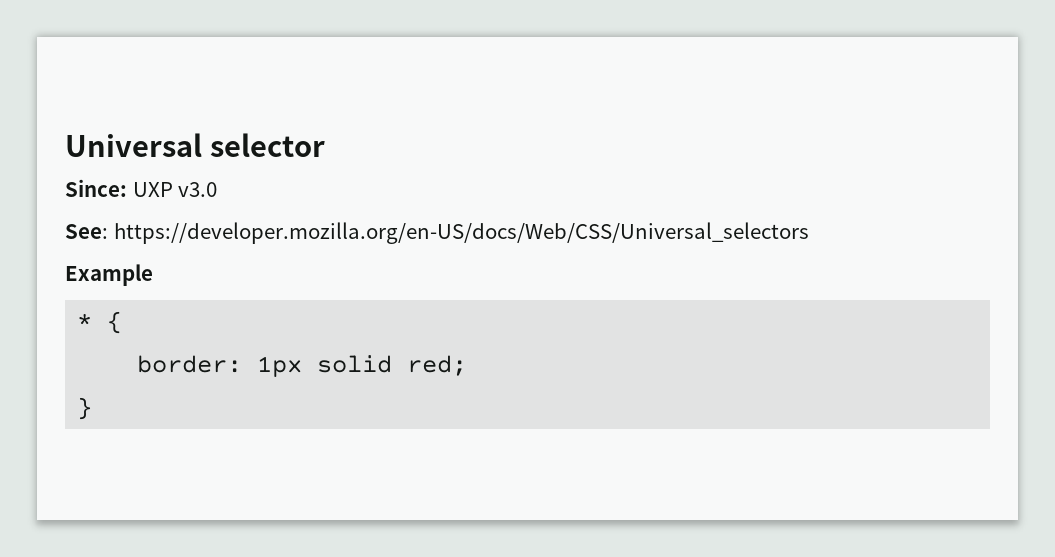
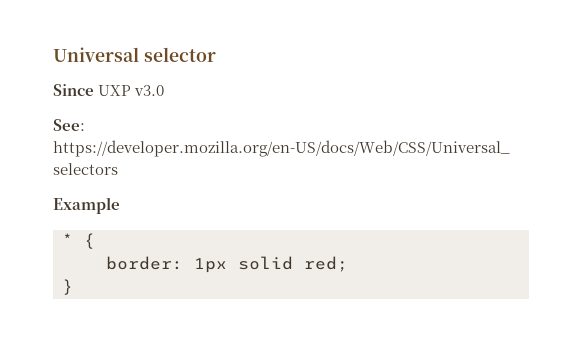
- Since: UXP v3.0
+ Since UXP v3.0

